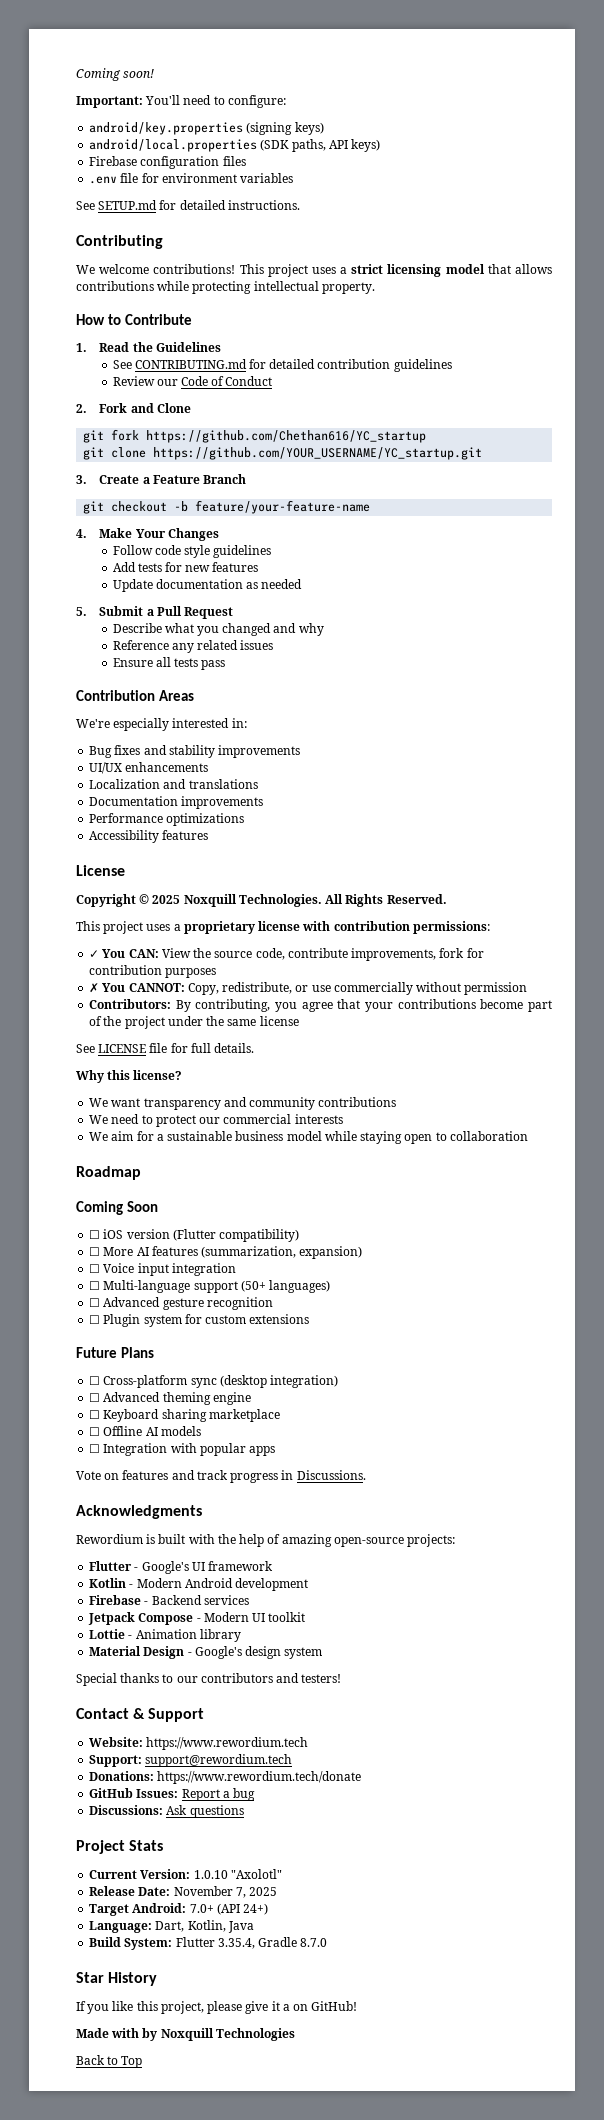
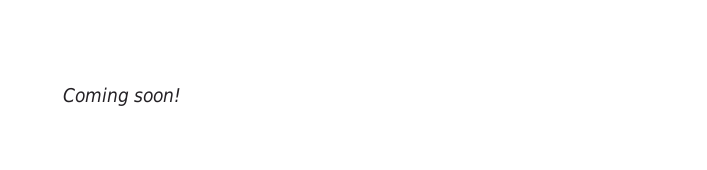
- Important: You'll need to configure:
- android/key.properties (signing keys)
- android/local.properties (SDK paths, API keys)
- Firebase configuration files
- .env file for environment variables
- See SETUP.md for detailed instructions.
- Contributing
- We welcome contributions! This project uses a strict licensing model that allows contributions while protecting intellectual property.
- How to Contribute
- 1. Read the Guidelines
- See CONTRIBUTING.md for detailed contribution guidelines
- Review our Code of Conduct
- 2. Fork and Clone
- git fork https://github.com/Chethan616/YC_startup
- git clone https://github.com/YOUR_USERNAME/YC_startup.git
- 3. Create a Feature Branch
- git checkout -b feature/your-feature-name
- 4. Make Your Changes
- Follow code style guidelines
- Add tests for new features
- Update documentation as needed
- 5. Submit a Pull Request
- Describe what you changed and why
- Reference any related issues
- Ensure all tests pass
- Contribution Areas
- We're especially interested in:
- Bug fixes and stability improvements
- UI/UX enhancements
- Localization and translations
- Documentation improvements
- Performance optimizations
- Accessibility features
- License
- Copyright © 2025 Noxquill Technologies. All Rights Reserved.
- This project uses a proprietary license with contribution permissions:
- ✓ You CAN: View the source code, contribute improvements, fork for contribution purposes
- ✗ You CANNOT: Copy, redistribute, or use commercially without permission
- Contributors: By contributing, you agree that your contributions become part of the project under the same license
- See LICENSE file for full details.
- Why this license?
- We want transparency and community contributions
- We need to protect our commercial interests
- We aim for a sustainable business model while staying open to collaboration
- Roadmap
- Coming Soon
- ☐ iOS version (Flutter compatibility)
- ☐ More AI features (summarization, expansion)
- ☐ Voice input integration
- ☐ Multi-language support (50+ languages)
- ☐ Advanced gesture recognition
- ☐ Plugin system for custom extensions
- Future Plans
- ☐ Cross-platform sync (desktop integration)
- ☐ Advanced theming engine
- ☐ Keyboard sharing marketplace
- ☐ Offline AI models
- ☐ Integration with popular apps
- Vote on features and track progress in Discussions.
- Acknowledgments
- Rewordium is built with the help of amazing open-source projects:
- Flutter - Google's UI framework
- Kotlin - Modern Android development
- Firebase - Backend services
- Jetpack Compose - Modern UI toolkit
- Lottie - Animation library
- Material Design - Google's design system
- Special thanks to our contributors and testers!
- Contact & Support
- Website: https://www.rewordium.tech
- Support: support@rewordium.tech
- Donations: https://www.rewordium.tech/donate
- GitHub Issues: Report a bug
- Discussions: Ask questions
- Project Stats
- Current Version: 1.0.10 "Axolotl"
- Release Date: November 7, 2025
- Target Android: 7.0+ (API 24+)
- Language: Dart, Kotlin, Java
- Build System: Flutter 3.35.4, Gradle 8.7.0
- Star History
- If you like this project, please give it a on GitHub!
- Made with by Noxquill Technologies
- Back to Top

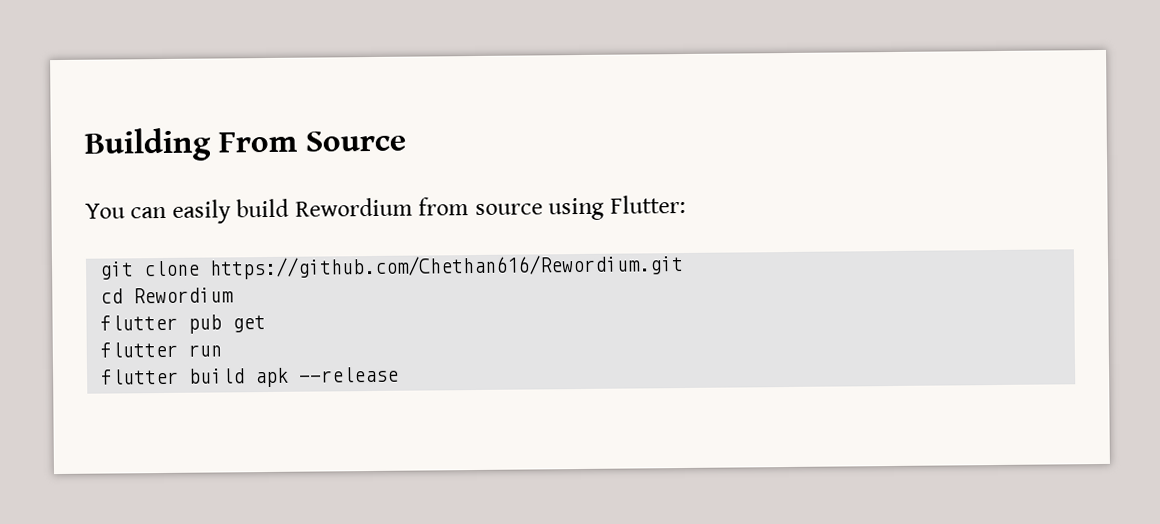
- Coming soon!
+ Building From Source
+ You can easily build Rewordium from source using Flutter:
+ git clone https://github.com/Chethan616/Rewordium.git
+ cd Rewordium
+ flutter pub get
+ flutter run
+ flutter build apk --release

